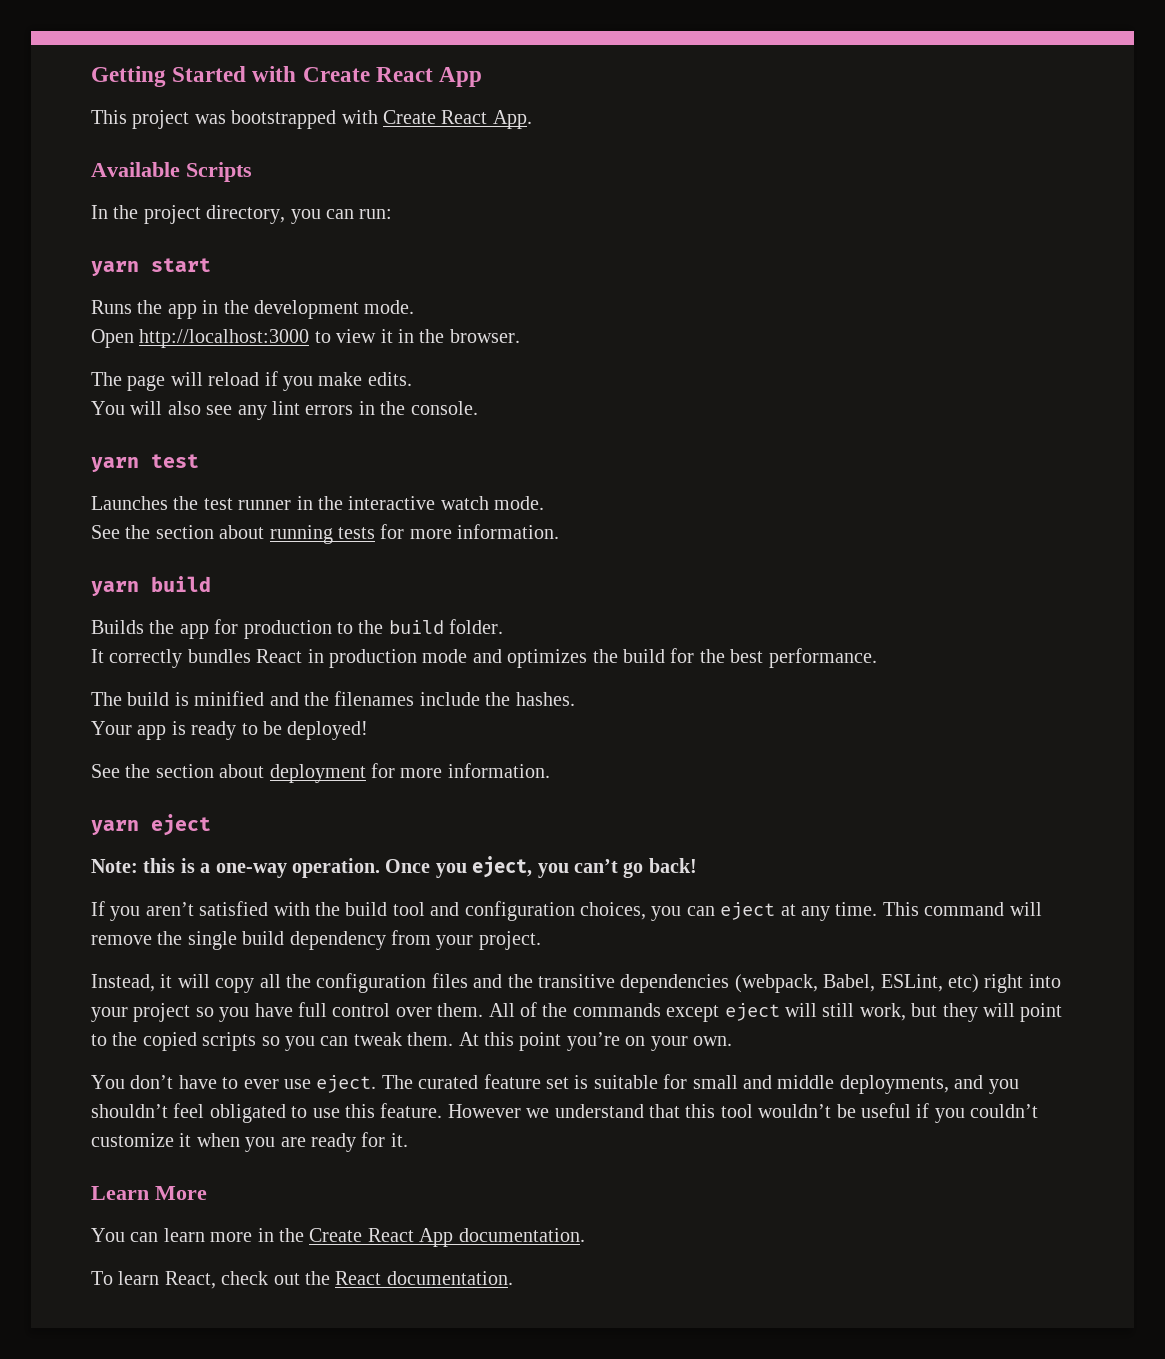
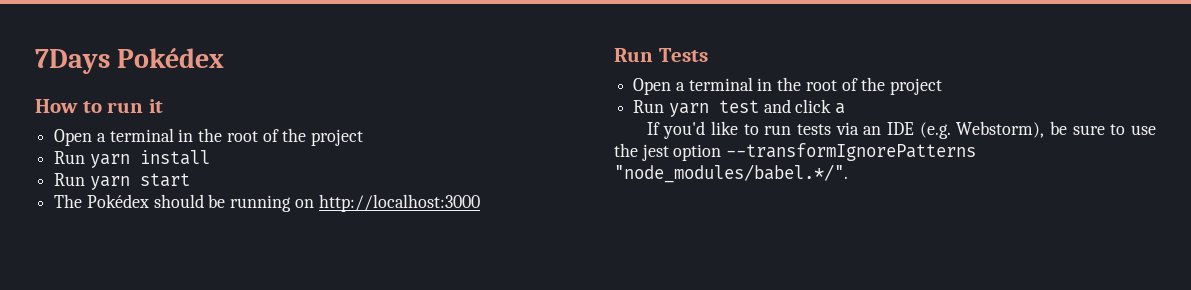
- Getting Started with Create React App
- This project was bootstrapped with Create React App.
- Available Scripts
- In the project directory, you can run:
- yarn start
- Runs the app in the development mode.
- Open http://localhost:3000 to view it in the browser.
- The page will reload if you make edits.
- You will also see any lint errors in the console.
- yarn test
- Launches the test runner in the interactive watch mode.
- See the section about running tests for more information.
- yarn build
- Builds the app for production to the build folder.
- It correctly bundles React in production mode and optimizes the build for the best performance.
- The build is minified and the filenames include the hashes.
- Your app is ready to be deployed!
- See the section about deployment for more information.
- yarn eject
- Note: this is a one-way operation. Once you eject, you can’t go back!
- If you aren’t satisfied with the build tool and configuration choices, you can eject at any time. This command will remove the single build dependency from your project.
- Instead, it will copy all the configuration files and the transitive dependencies (webpack, Babel, ESLint, etc) right into your project so you have full control over them. All of the commands except eject will still work, but they will point to the copied scripts so you can tweak them. At this point you’re on your own.
- You don’t have to ever use eject. The curated feature set is suitable for small and middle deployments, and you shouldn’t feel obligated to use this feature. However we understand that this tool wouldn’t be useful if you couldn’t customize it when you are ready for it.
- Learn More
- You can learn more in the Create React App documentation.
- To learn React, check out the React documentation.
+ 7Days Pokédex
+ How to run it
+ Open a terminal in the root of the project
+ Run yarn install
+ Run yarn start
+ The Pokédex should be running on http://localhost:3000
+ Run Tests
+ Open a terminal in the root of the project
+ Run yarn test and click a
+ If you'd like to run tests via an IDE (e.g. Webstorm), be sure to use the jest option --transformIgnorePatterns "node_modules/babel.*/".

